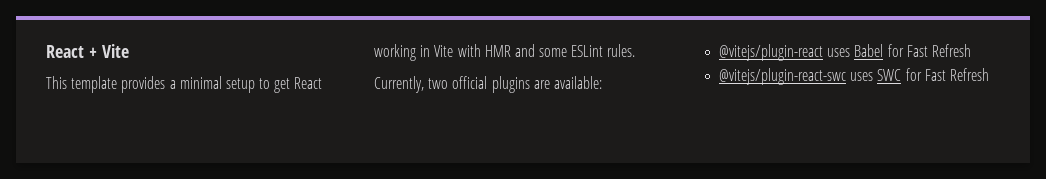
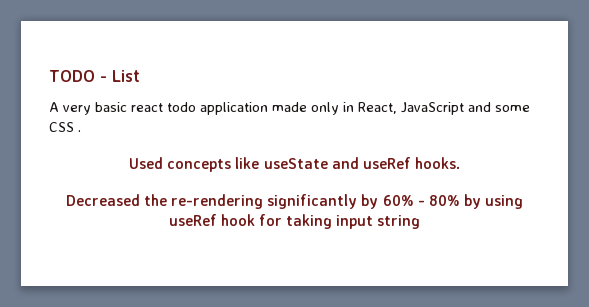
- React + Vite
- This template provides a minimal setup to get React working in Vite with HMR and some ESLint rules.
- Currently, two official plugins are available:
- @vitejs/plugin-react uses Babel for Fast Refresh
- @vitejs/plugin-react-swc uses SWC for Fast Refresh
+ TODO - List
+ A very basic react todo application made only in React, JavaScript and some CSS .
+ Used concepts like useState and useRef hooks.
+ Decreased the re-rendering significantly by 60% - 80% by using useRef hook for taking input string

